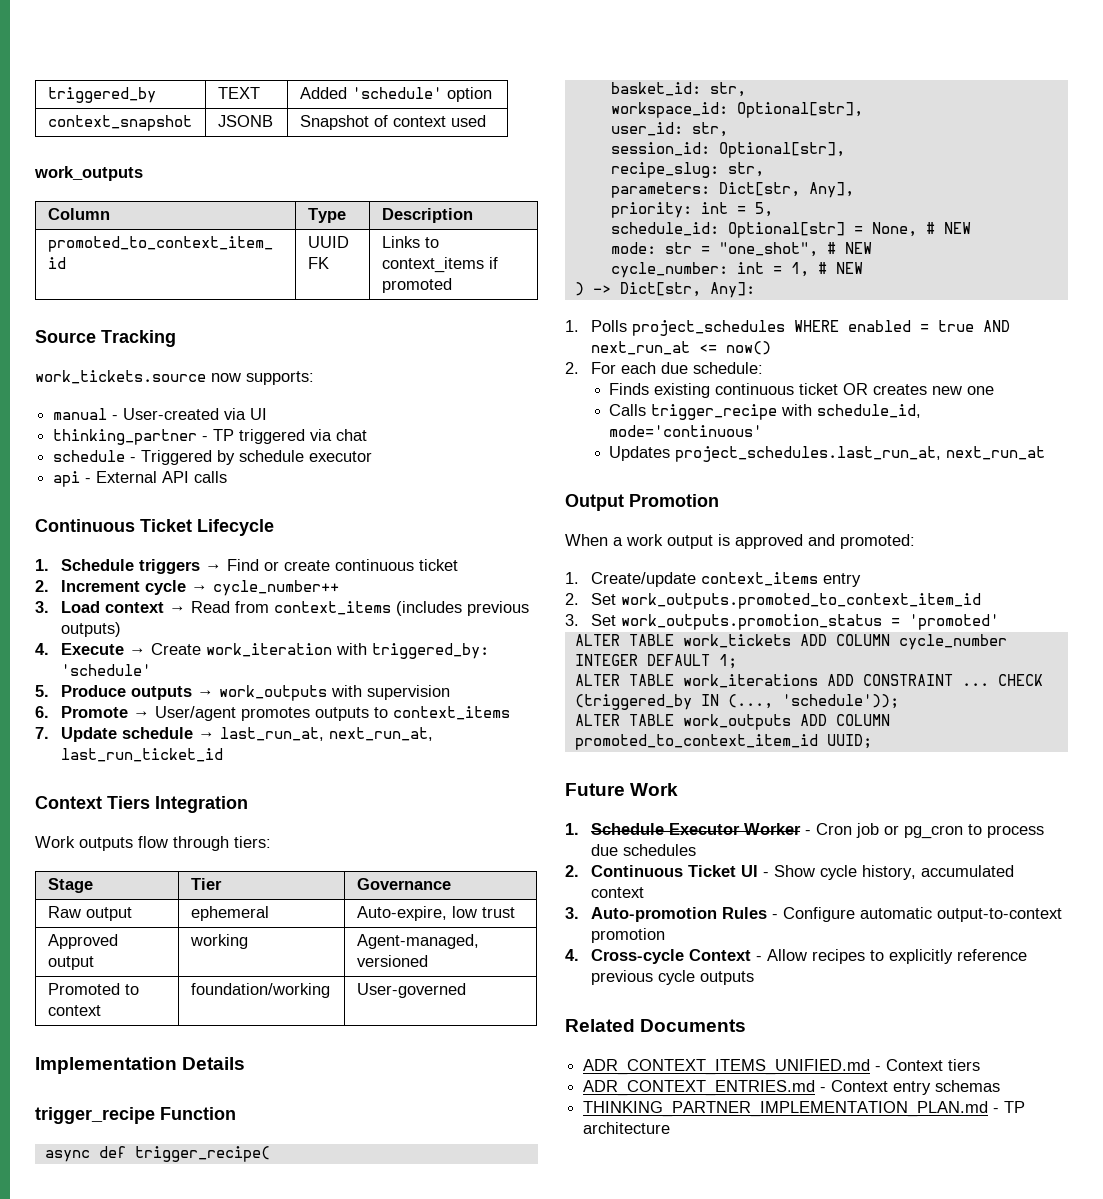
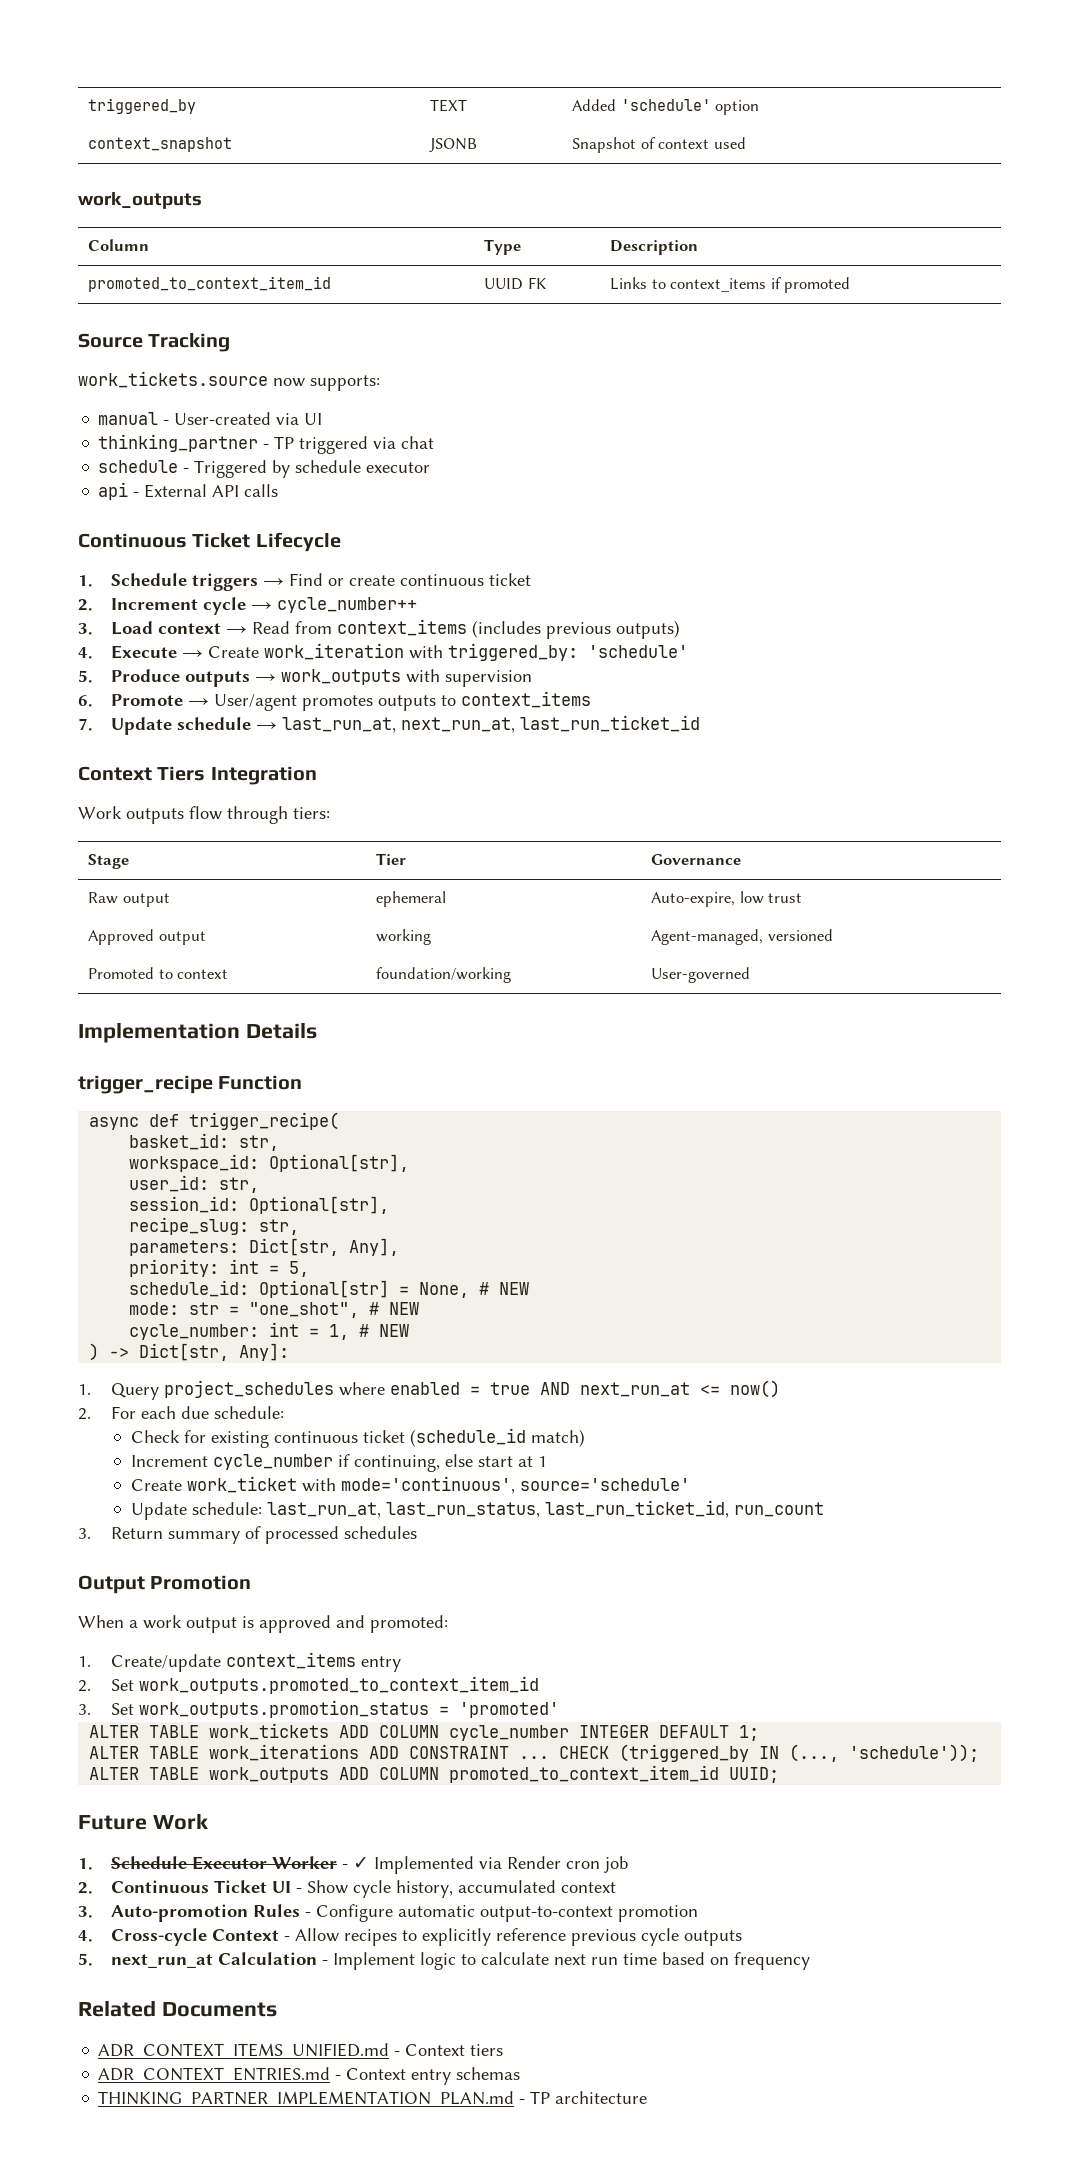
- 1. Polls project_schedules WHERE enabled = true AND next_run_at <= now()
+ 1. Query project_schedules where enabled = true AND next_run_at <= now()
- Finds existing continuous ticket OR creates new one
- Calls trigger_recipe with schedule_id, mode='continuous'
- Updates project_schedules.last_run_at, next_run_at
+ Check for existing continuous ticket (schedule_id match)
+ Increment cycle_number if continuing, else start at 1
+ Create work_ticket with mode='continuous', source='schedule'
+ Update schedule: last_run_at, last_run_status, last_run_ticket_id, run_count
+ 3. Return summary of processed schedules
- 1. Schedule Executor Worker - Cron job or pg_cron to process due schedules
+ 1. Schedule Executor Worker - ✓ Implemented via Render cron job
+ 5. next_run_at Calculation - Implement logic to calculate next run time based on frequency

